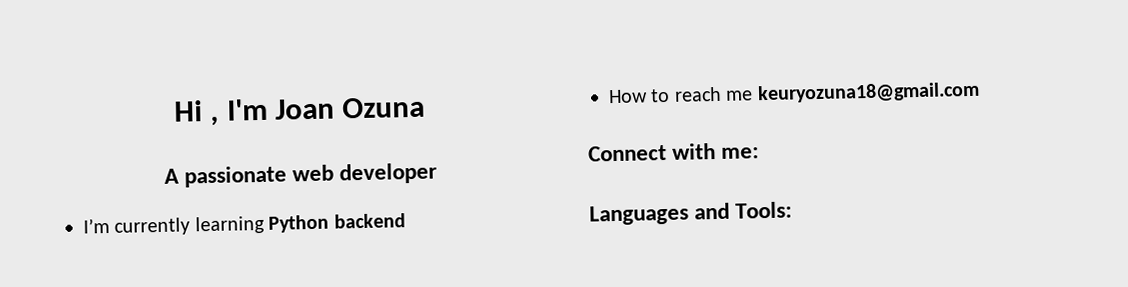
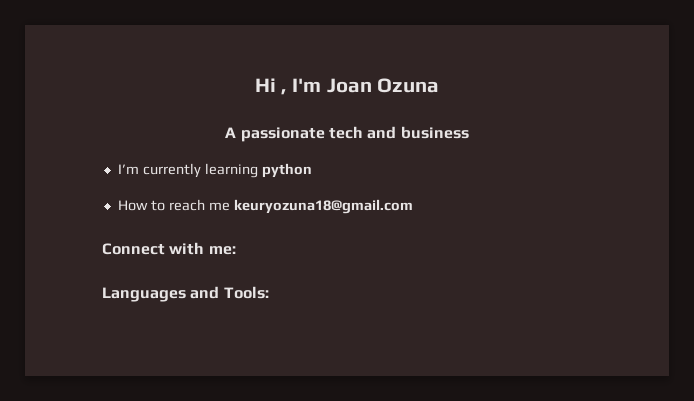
- A passionate web developer
+ A passionate tech and business
- I’m currently learning Python backend
+ I’m currently learning python

